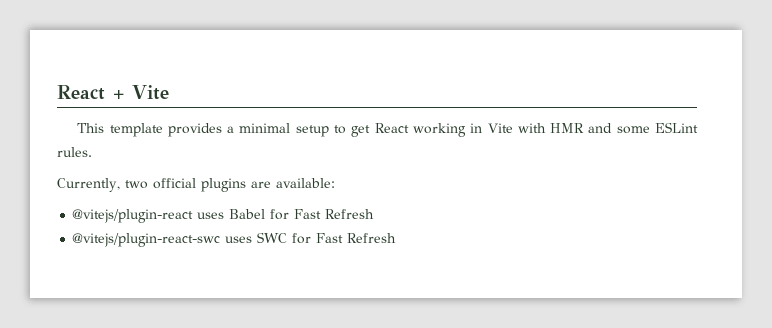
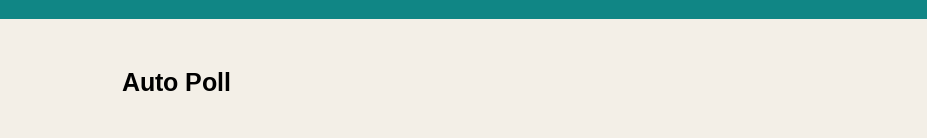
- React + Vite
- This template provides a minimal setup to get React working in Vite with HMR and some ESLint rules.
- Currently, two official plugins are available:
- @vitejs/plugin-react uses Babel for Fast Refresh
- @vitejs/plugin-react-swc uses SWC for Fast Refresh
+ Auto Poll

